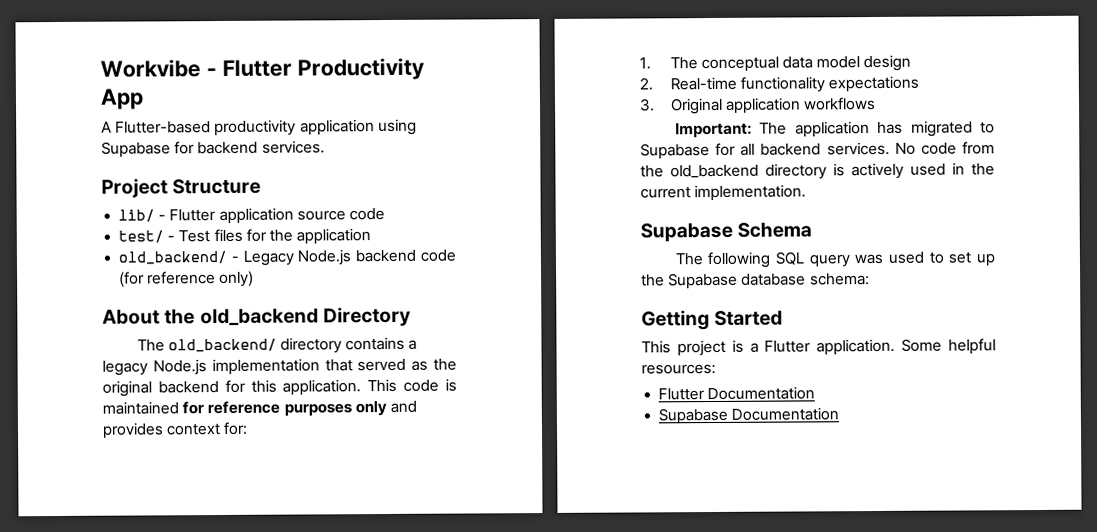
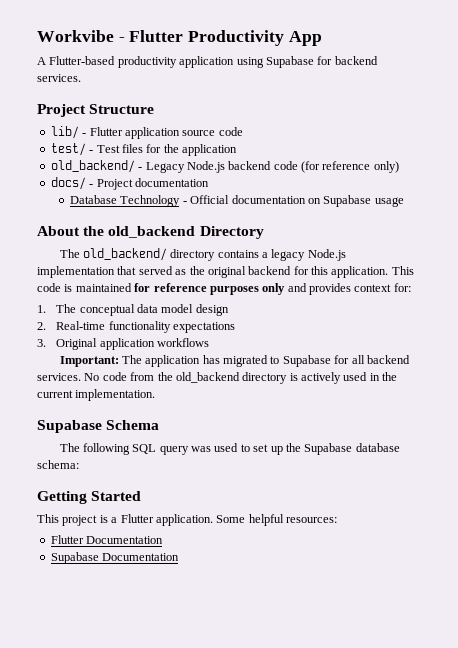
+ docs/ - Project documentation
+ Database Technology - Official documentation on Supabase usage

